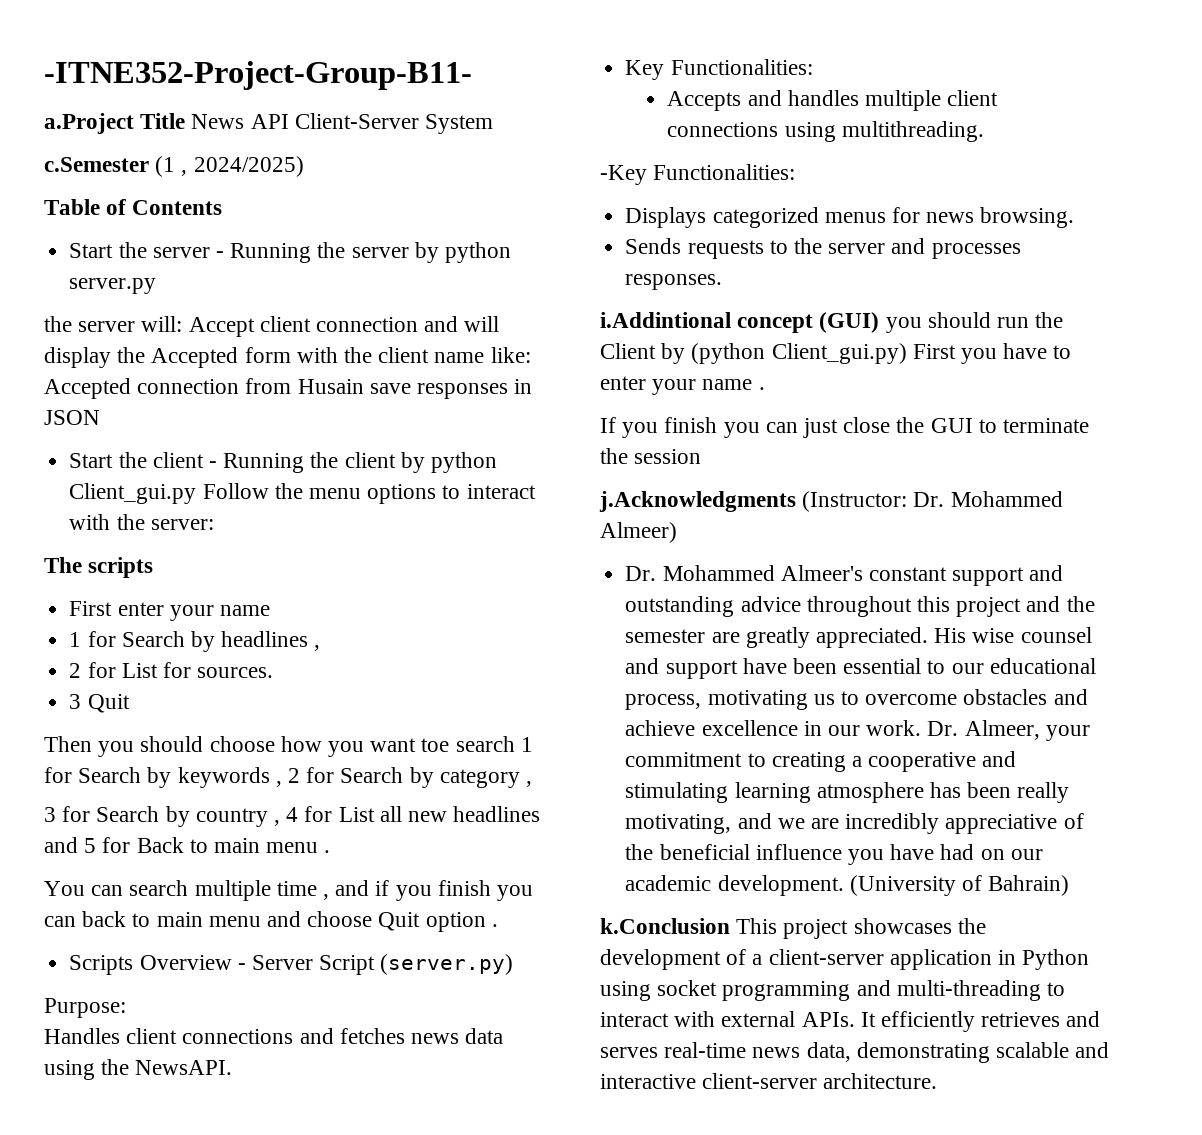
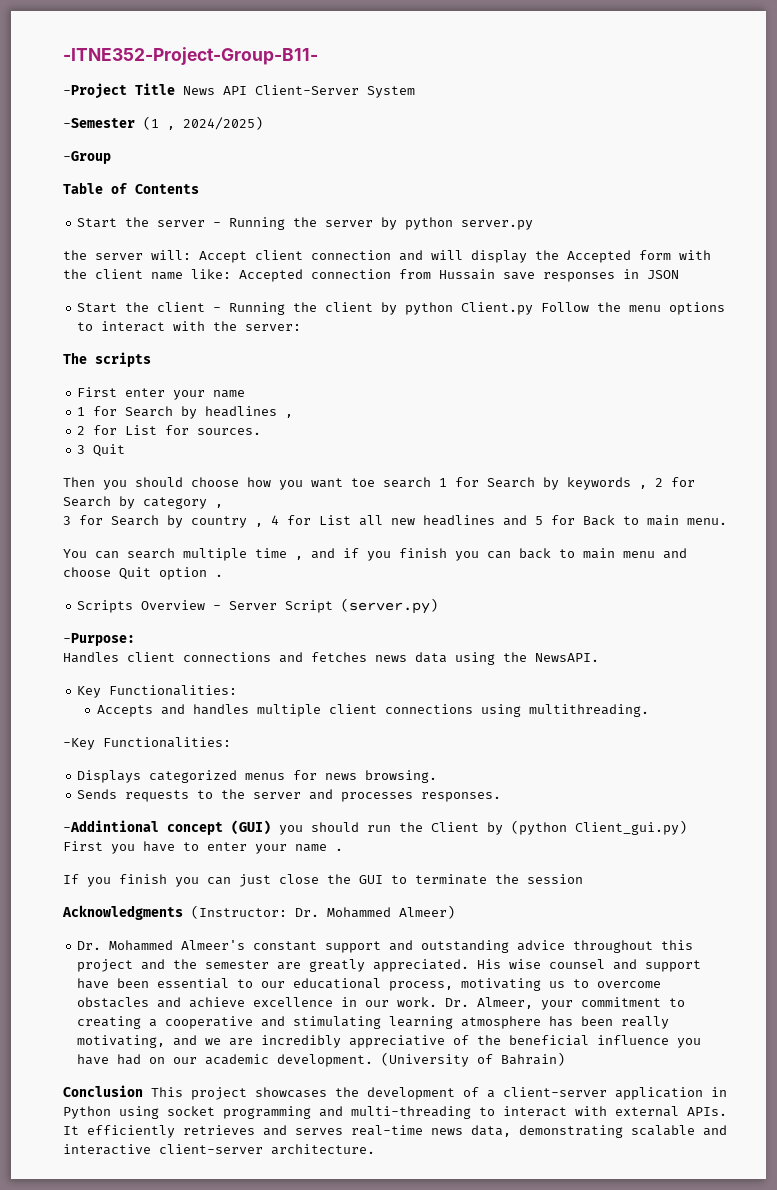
- a.Project Title News API Client-Server System
+ -Project Title News API Client-Server System
- c.Semester (1 , 2024/2025)
+ -Semester (1 , 2024/2025)
+ -Group
- the server will: Accept client connection and will display the Accepted form with the client name like: Accepted connection from Husain save responses in JSON
+ the server will: Accept client connection and will display the Accepted form with the client name like: Accepted connection from Hussain save responses in JSON
- Start the client - Running the client by python Client_gui.py Follow the menu options to interact with the server:
+ Start the client - Running the client by python Client.py Follow the menu options to interact with the server:
- 3 for Search by country , 4 for List all new headlines and 5 for Back to main menu .
+ 3 for Search by country , 4 for List all new headlines and 5 for Back to main menu.
- Purpose:
+ -Purpose:
- i.Addintional concept (GUI) you should run the Client by (python Client_gui.py) First you have to enter your name .
+ -Addintional concept (GUI) you should run the Client by (python Client_gui.py) First you have to enter your name .
- j.Acknowledgments (Instructor: Dr. Mohammed Almeer)
+ Acknowledgments (Instructor: Dr. Mohammed Almeer)
- k.Conclusion This project showcases the development of a client-server application in Python using socket programming and multi-threading to interact with external APIs.
+ Conclusion This project showcases the development of a client-server application in Python using socket programming and multi-threading to interact with external APIs.

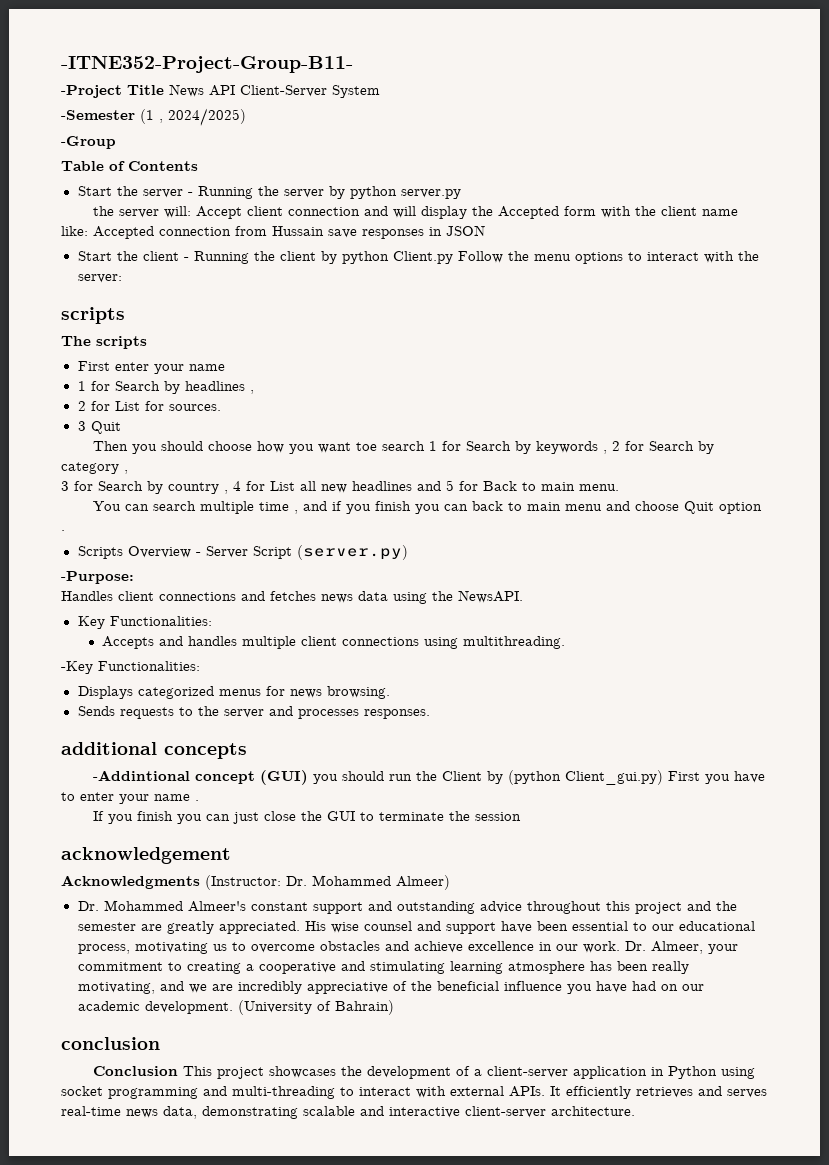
  Start the client - Running the client by python Client.py Follow the menu options to interact with the server:
+ scripts
+ additional concepts
+ acknowledgement
+ conclusion

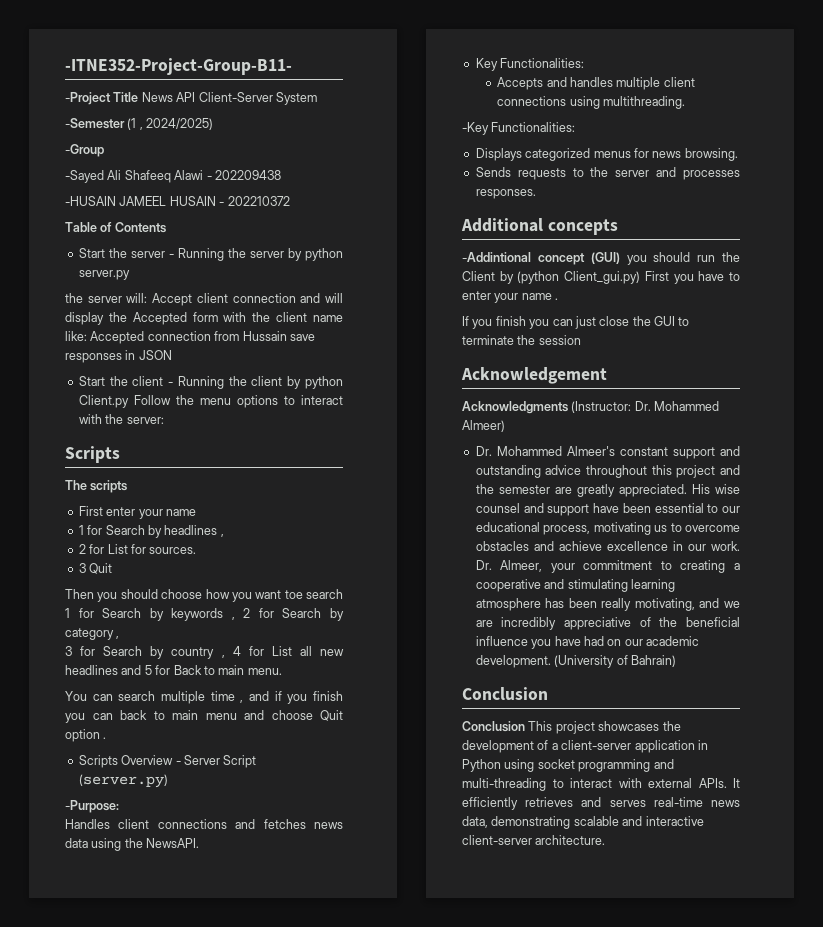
+ -Sayed Ali Shafeeq Alawi - 202209438
+ -HUSAIN JAMEEL HUSAIN - 202210372
  Start the client - Running the client by python Client.py Follow the menu options to interact with the server:
- scripts
+ Scripts
- additional concepts
+ Additional concepts
- acknowledgement
+ Acknowledgement
  (University of Bahrain)
- conclusion
+ Conclusion

